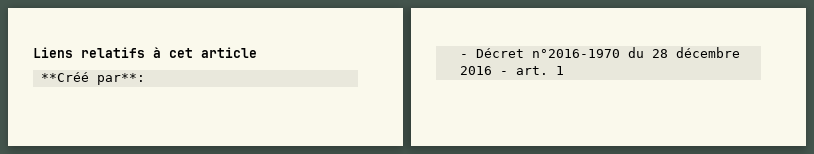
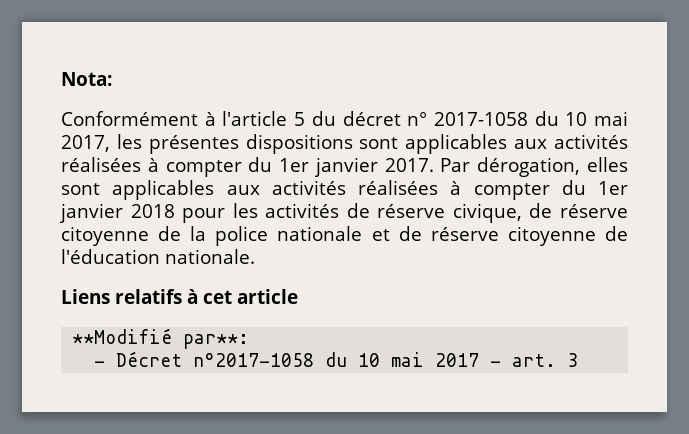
+ Nota:
+ Conformément à l'article 5 du décret n° 2017-1058 du 10 mai 2017, les présentes dispositions sont applicables aux activités réalisées à compter du 1er janvier 2017. Par dérogation, elles sont applicables aux activités réalisées à compter du 1er janvier 2018 pour les activités de réserve civique, de réserve citoyenne de la police nationale et de réserve citoyenne de l'éducation nationale.
- **Créé par**:
+ **Modifié par**:
- - Décret n°2016-1970 du 28 décembre 2016 - art. 1
+ - Décret n°2017-1058 du 10 mai 2017 - art. 3

